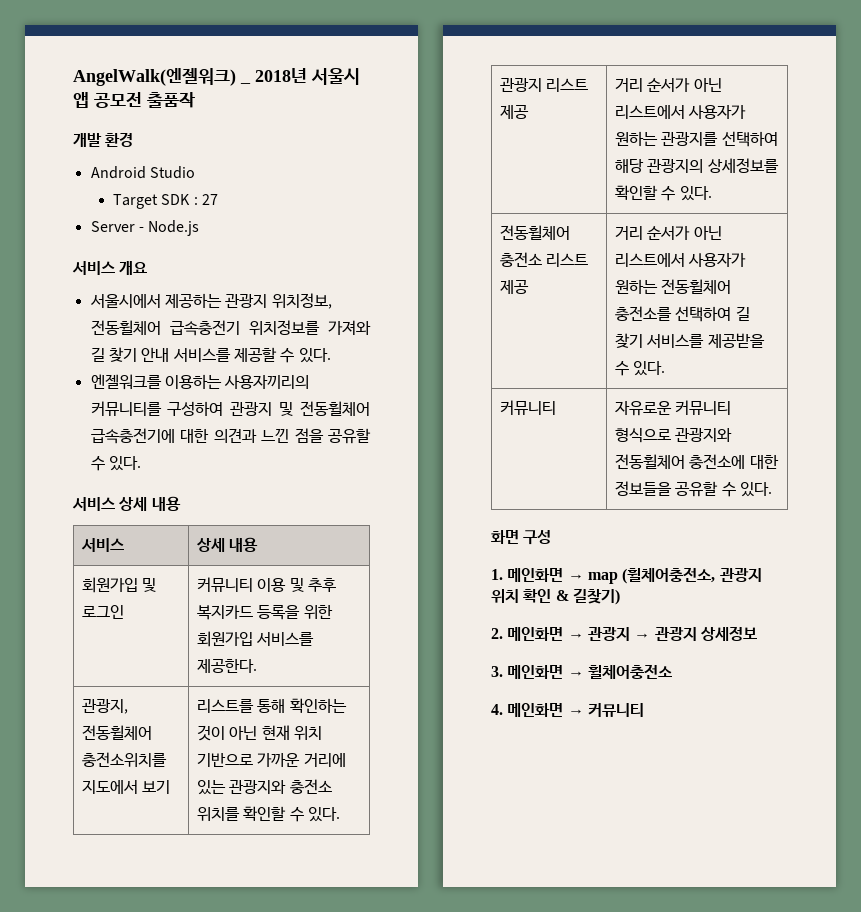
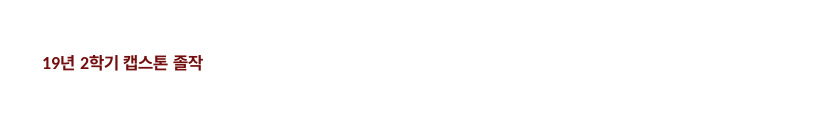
- AngelWalk(엔젤워크) _ 2018년 서울시 앱 공모전 출품작
- 개발 환경
- Android Studio
- Target SDK : 27
- Server - Node.js
- 서비스 개요
- 서울시에서 제공하는 관광지 위치정보, 전동휠체어 급속충전기 위치정보를 가져와 길 찾기 안내 서비스를 제공할 수 있다.
- 엔젤워크를 이용하는 사용자끼리의 커뮤니티를 구성하여 관광지 및 전동휠체어 급속충전기에 대한 의견과 느낀 점을 공유할 수 있다.
- 서비스 상세 내용
- 서비스 | 상세 내용
- 회원가입 및 로그인 | 커뮤니티 이용 및 추후 복지카드 등록을 위한 회원가입 서비스를 제공한다.
- 관광지, 전동휠체어 충전소위치를 지도에서 보기 | 리스트를 통해 확인하는 것이 아닌 현재 위치 기반으로 가까운 거리에 있는 관광지와 충전소 위치를 확인할 수 있다.
- 관광지 리스트 제공 | 거리 순서가 아닌 리스트에서 사용자가 원하는 관광지를 선택하여 해당 관광지의 상세정보를 확인할 수 있다.
- 전동휠체어 충전소 리스트 제공 | 거리 순서가 아닌 리스트에서 사용자가 원하는 전동휠체어 충전소를 선택하여 길 찾기 서비스를 제공받을 수 있다.
- 커뮤니티 | 자유로운 커뮤니티 형식으로 관광지와 전동휠체어 충전소에 대한 정보들을 공유할 수 있다.
- 화면 구성
- 1. 메인화면 → map (휠체어충전소, 관광지 위치 확인 & 길찾기)
- 2. 메인화면 → 관광지 → 관광지 상세정보
- 3. 메인화면 → 휠체어충전소
- 4. 메인화면 → 커뮤니티
+ 19년 2학기 캡스톤 졸작

